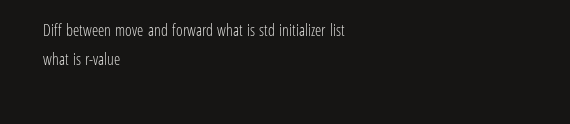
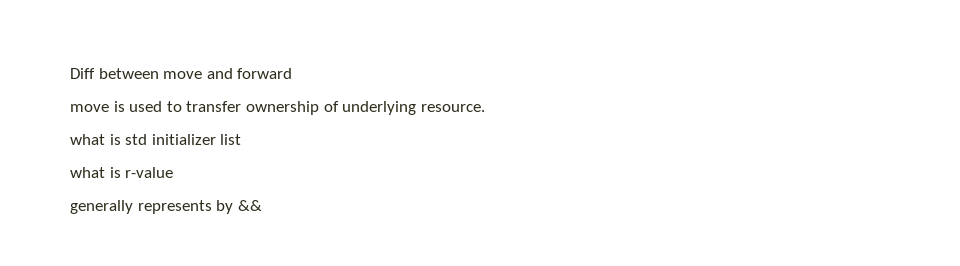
- Diff between move and forward what is std initializer list
+ Diff between move and forward
+ move is used to transfer ownership of underlying resource.
+ what is std initializer list
+ generally represents by &&

